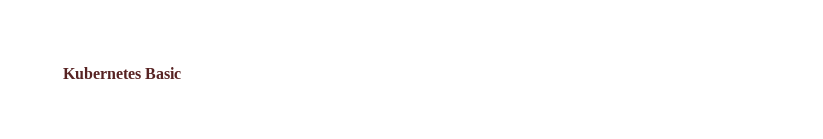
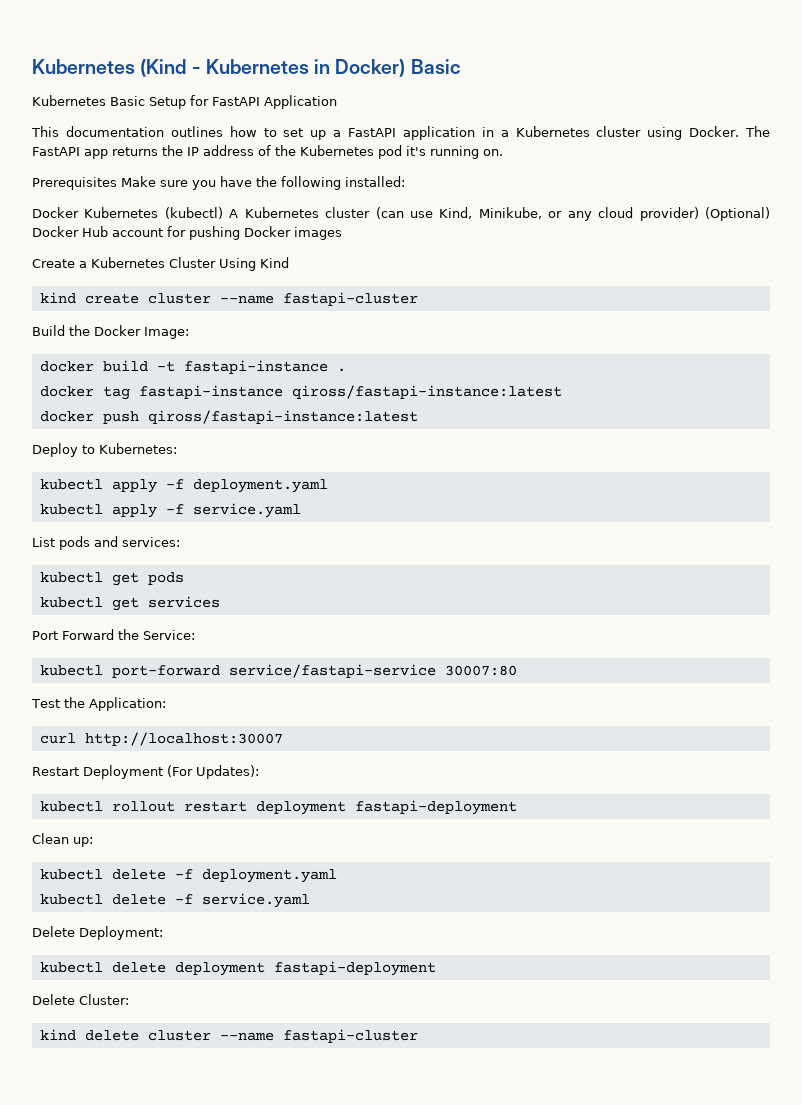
- Kubernetes Basic
+ Kubernetes (Kind - Kubernetes in Docker) Basic
+ Kubernetes Basic Setup for FastAPI Application
+ This documentation outlines how to set up a FastAPI application in a Kubernetes cluster using Docker. The FastAPI app returns the IP address of the Kubernetes pod it's running on.
+ Prerequisites Make sure you have the following installed:
+ Docker Kubernetes (kubectl) A Kubernetes cluster (can use Kind, Minikube, or any cloud provider) (Optional) Docker Hub account for pushing Docker images
+ Create a Kubernetes Cluster Using Kind
+ kind create cluster --name fastapi-cluster
+ Build the Docker Image:
+ docker build -t fastapi-instance .
+ docker tag fastapi-instance qiross/fastapi-instance:latest
+ docker push qiross/fastapi-instance:latest
+ Deploy to Kubernetes:
+ kubectl apply -f deployment.yaml
+ kubectl apply -f service.yaml
+ List pods and services:
+ kubectl get pods
+ kubectl get services
+ Port Forward the Service:
+ kubectl port-forward service/fastapi-service 30007:80
+ Test the Application:
+ curl http://localhost:30007
+ Restart Deployment (For Updates):
+ kubectl rollout restart deployment fastapi-deployment
+ Clean up:
+ kubectl delete -f deployment.yaml
+ kubectl delete -f service.yaml
+ Delete Deployment:
+ kubectl delete deployment fastapi-deployment
+ Delete Cluster:
+ kind delete cluster --name fastapi-cluster

